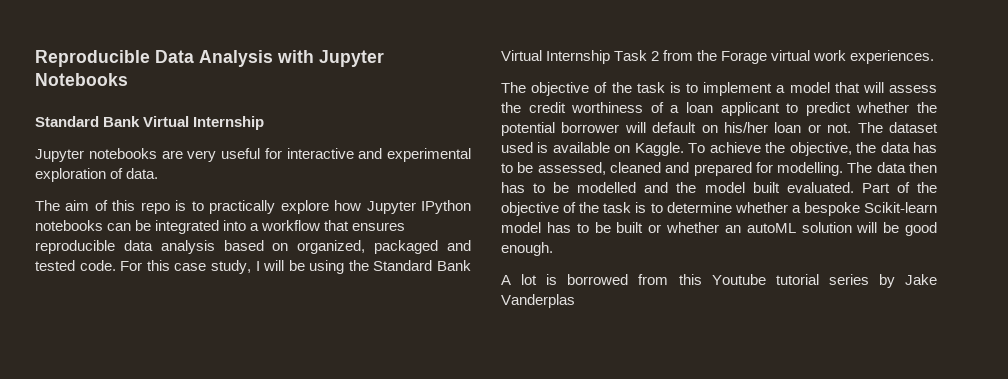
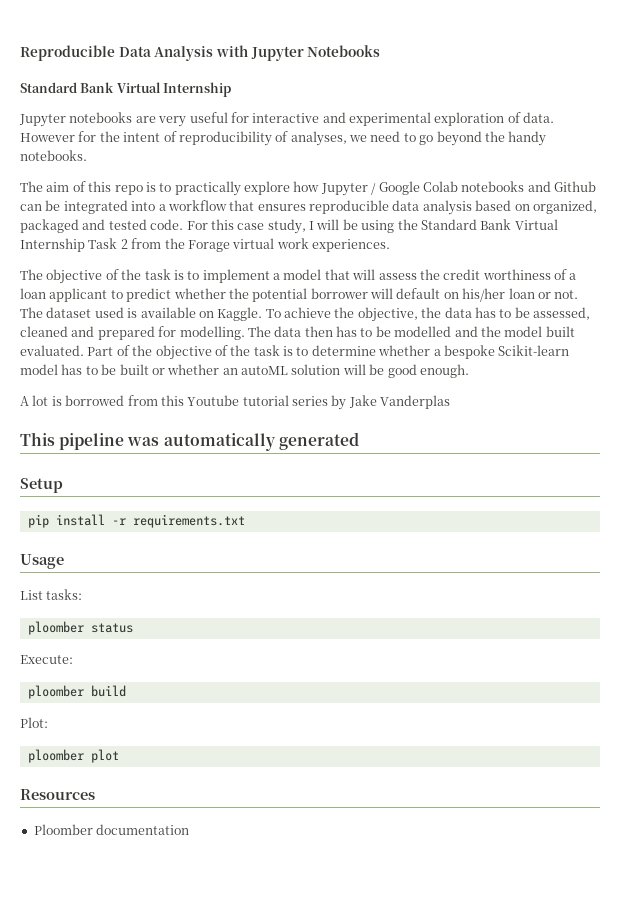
+ However for the intent of reproducibility of analyses, we need to go beyond the handy notebooks.
- The aim of this repo is to practically explore how Jupyter IPython notebooks can be integrated into a workflow that ensures reproducible data analysis based on organized, packaged and tested code.
+ The aim of this repo is to practically explore how Jupyter / Google Colab notebooks and Github can be integrated into a workflow that ensures reproducible data analysis based on organized, packaged and tested code.
+ This pipeline was automatically generated
+ Setup
+ pip install -r requirements.txt
+ Usage
+ List tasks:
+ ploomber status
+ Execute:
+ ploomber build
+ Plot:
+ ploomber plot
+ Resources
+ Ploomber documentation

